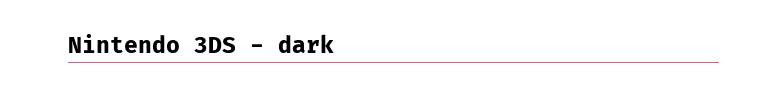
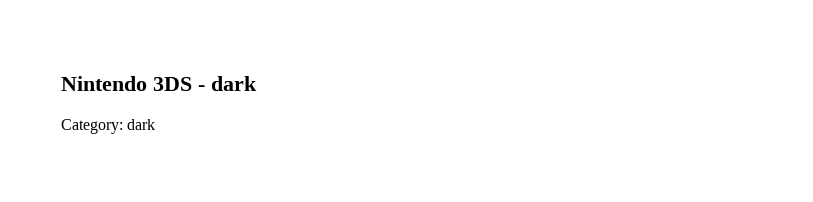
+ Category: dark

